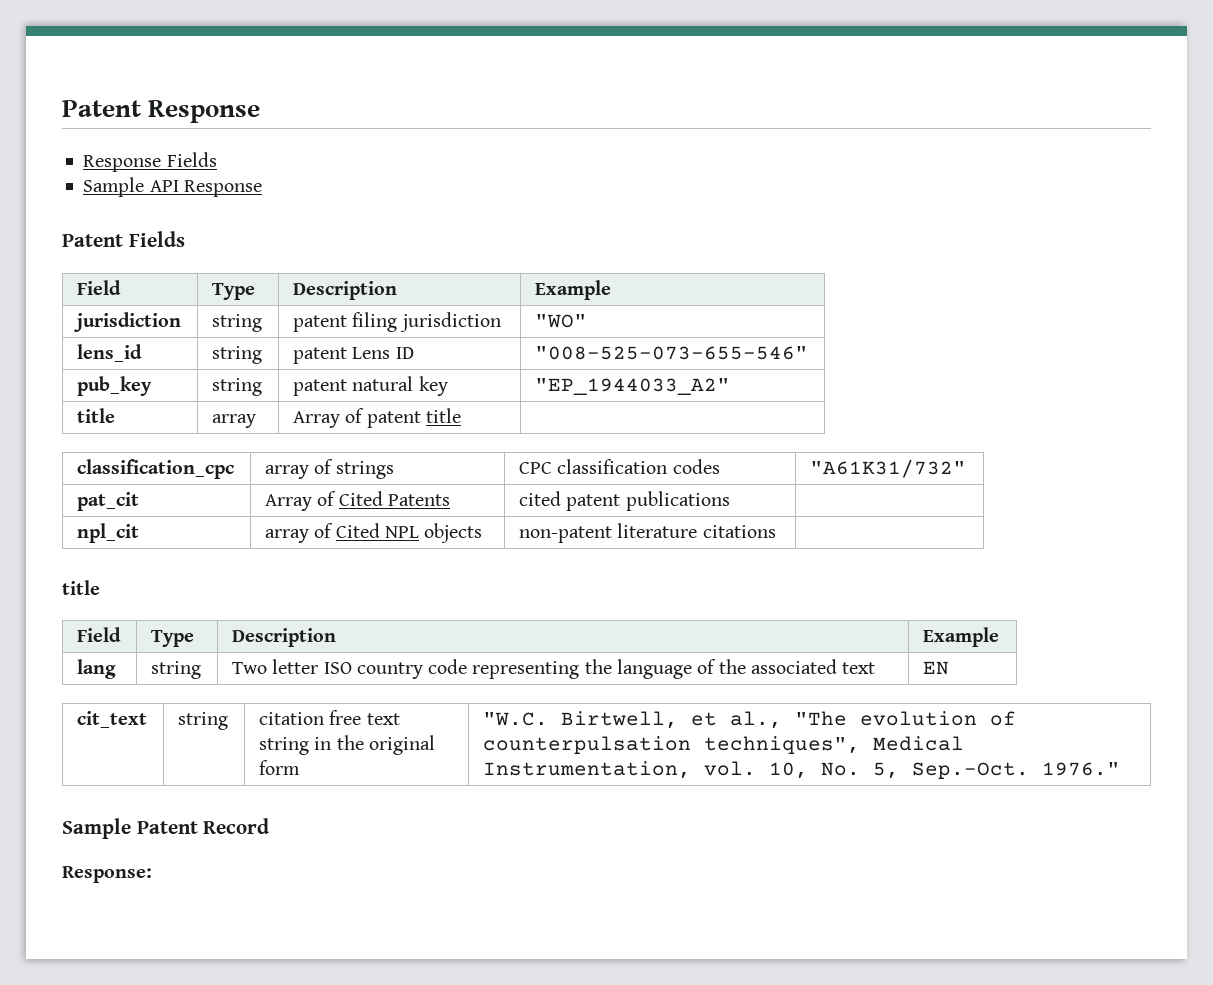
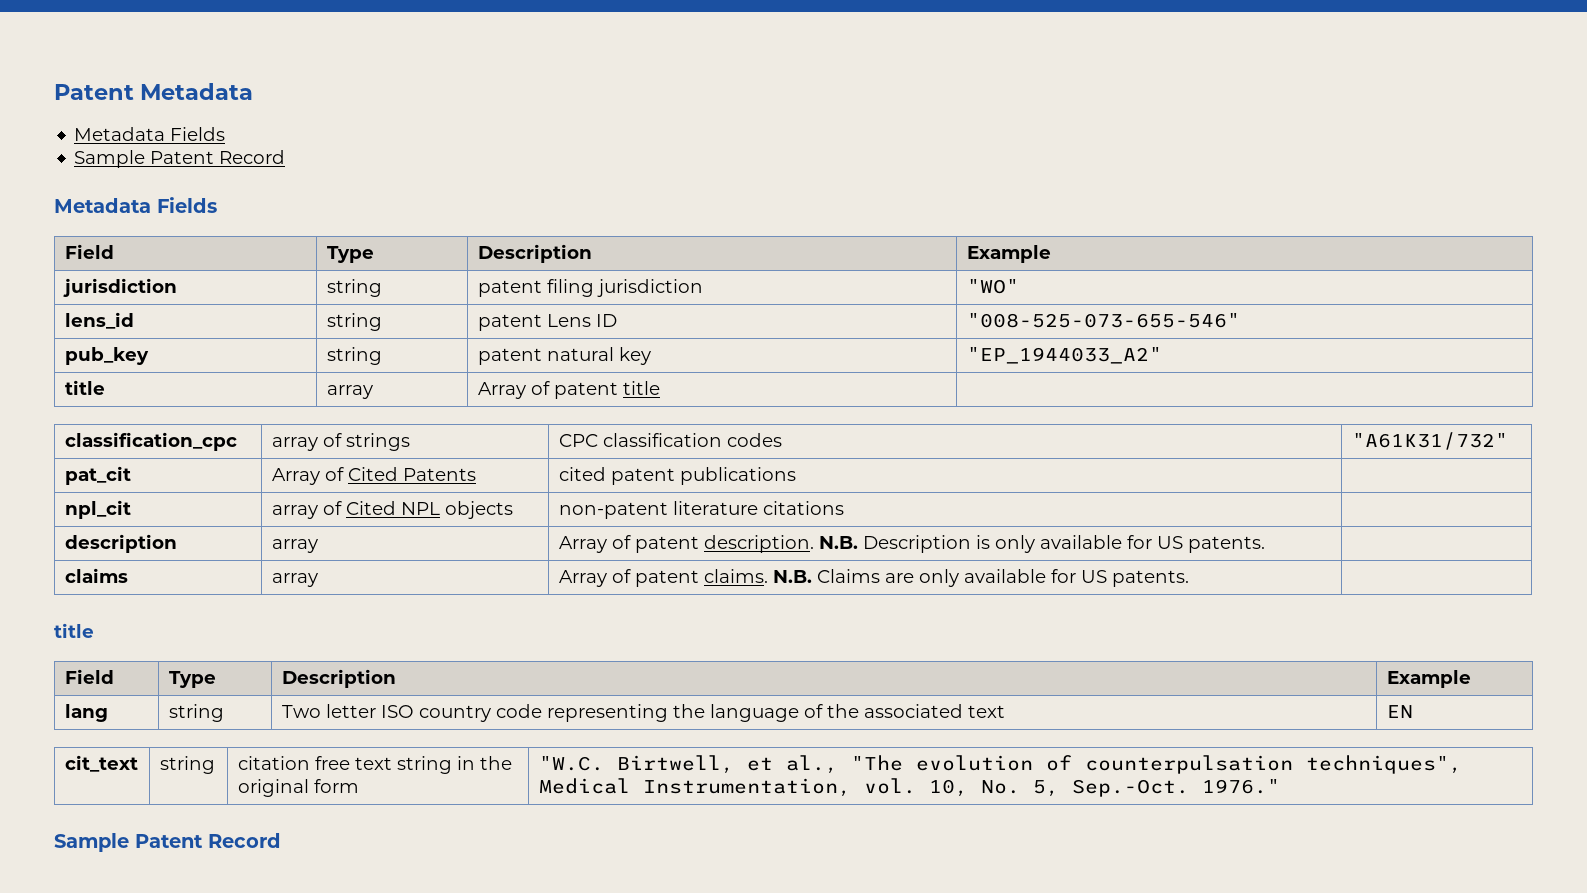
- Patent Response
- Response Fields
- Sample API Response
- Patent Fields
+ Patent Metadata
+ Metadata Fields
+ Sample Patent Record
+ Metadata Fields
+ description | array | Array of patent description. N.B. Description is only available for US patents. |
+ claims | array | Array of patent claims. N.B. Claims are only available for US patents. |
- Response:

